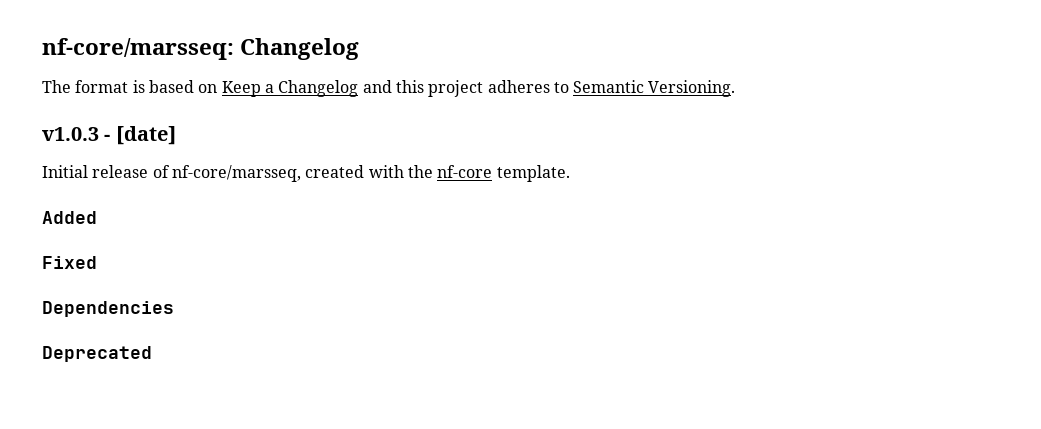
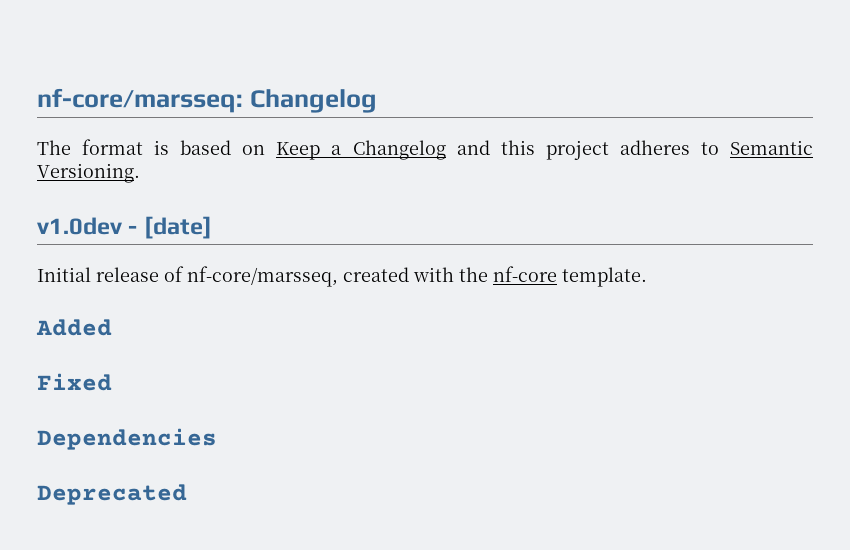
- v1.0.3 - [date]
+ v1.0dev - [date]

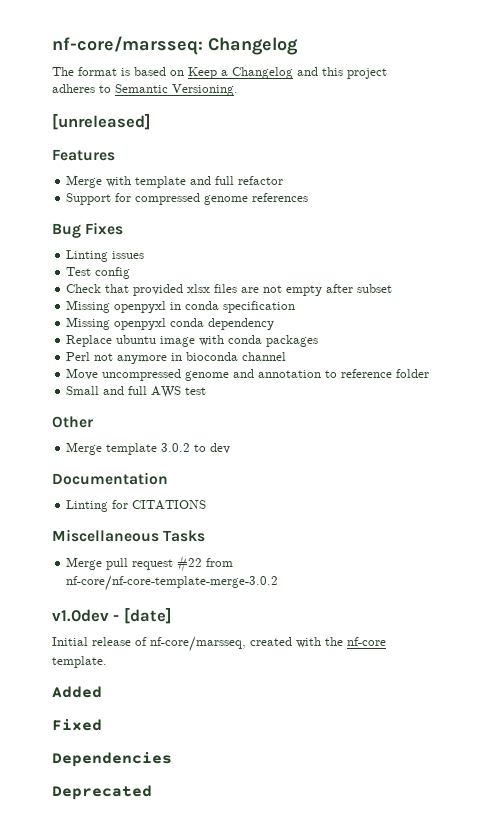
+ [unreleased]
+ Features
+ Merge with template and full refactor
+ Support for compressed genome references
+ Bug Fixes
+ Linting issues
+ Test config
+ Check that provided xlsx files are not empty after subset
+ Missing openpyxl in conda specification
+ Missing openpyxl conda dependency
+ Replace ubuntu image with conda packages
+ Perl not anymore in bioconda channel
+ Move uncompressed genome and annotation to reference folder
+ Small and full AWS test
+ Other
+ Merge template 3.0.2 to dev
+ Documentation
+ Linting for CITATIONS
+ Miscellaneous Tasks
+ Merge pull request #22 from nf-core/nf-core-template-merge-3.0.2

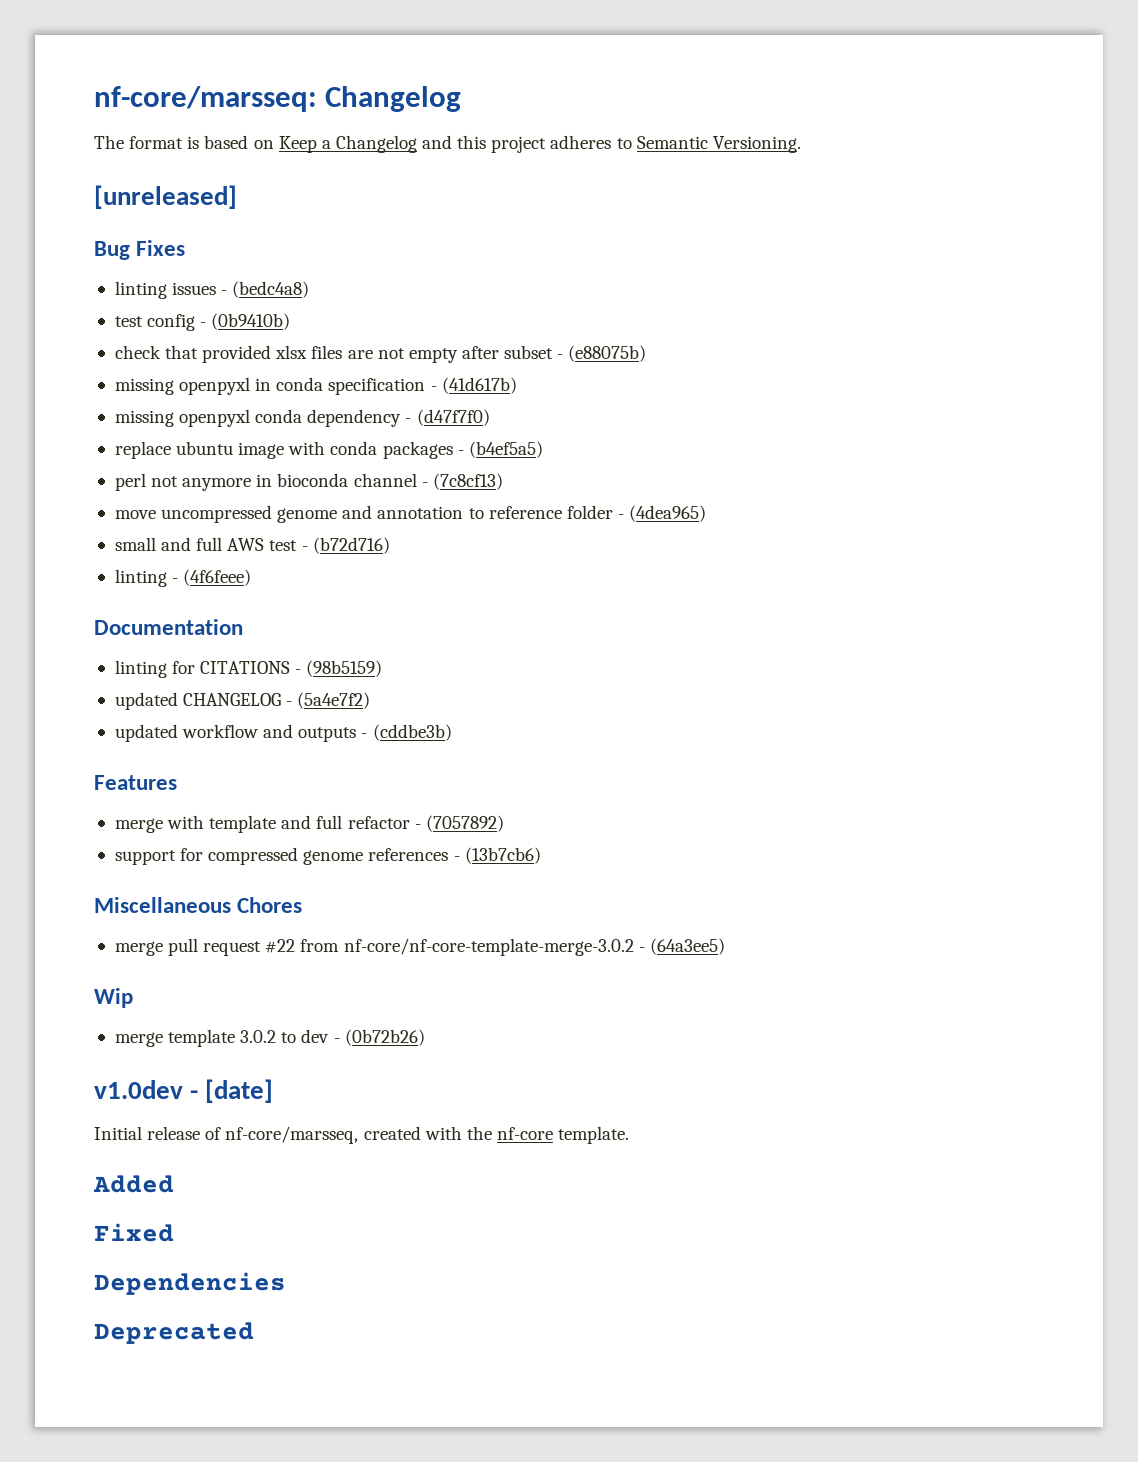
- Features
- Merge with template and full refactor
- Support for compressed genome references
- Linting issues
- Test config
- Check that provided xlsx files are not empty after subset
- Missing openpyxl in conda specification
- Missing openpyxl conda dependency
- Replace ubuntu image with conda packages
- Perl not anymore in bioconda channel
- Move uncompressed genome and annotation to reference folder
- Small and full AWS test
- Other
- Merge template 3.0.2 to dev
+ linting issues - (bedc4a8)
+ test config - (0b9410b)
+ check that provided xlsx files are not empty after subset - (e88075b)
+ missing openpyxl in conda specification - (41d617b)
+ missing openpyxl conda dependency - (d47f7f0)
+ replace ubuntu image with conda packages - (b4ef5a5)
+ perl not anymore in bioconda channel - (7c8cf13)
+ move uncompressed genome and annotation to reference folder - (4dea965)
+ small and full AWS test - (b72d716)
+ linting - (4f6feee)
- Linting for CITATIONS
+ linting for CITATIONS - (98b5159)
+ updated CHANGELOG - (5a4e7f2)
+ updated workflow and outputs - (cddbe3b)
+ Features
+ merge with template and full refactor - (7057892)
+ support for compressed genome references - (13b7cb6)
- Miscellaneous Tasks
- Merge pull request #22 from nf-core/nf-core-template-merge-3.0.2
+ Miscellaneous Chores
+ merge pull request #22 from nf-core/nf-core-template-merge-3.0.2 - (64a3ee5)
+ Wip
+ merge template 3.0.2 to dev - (0b72b26)

